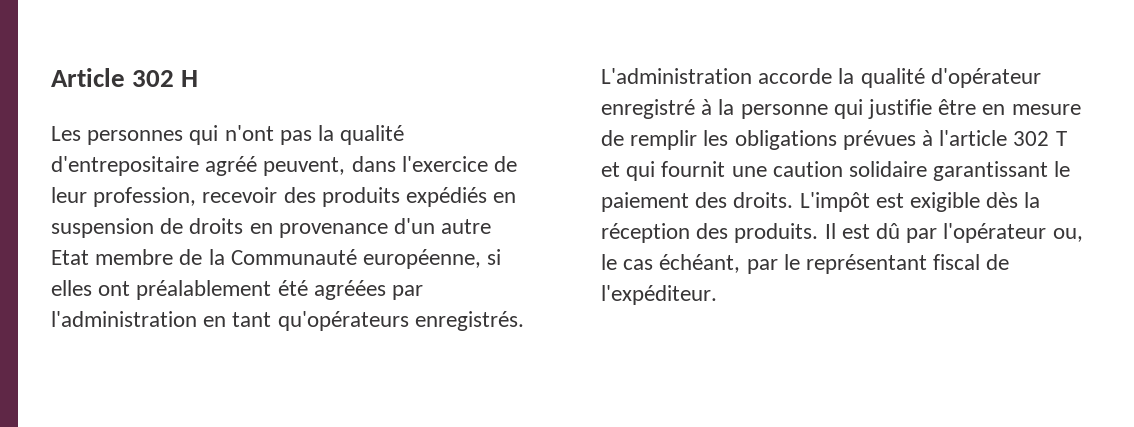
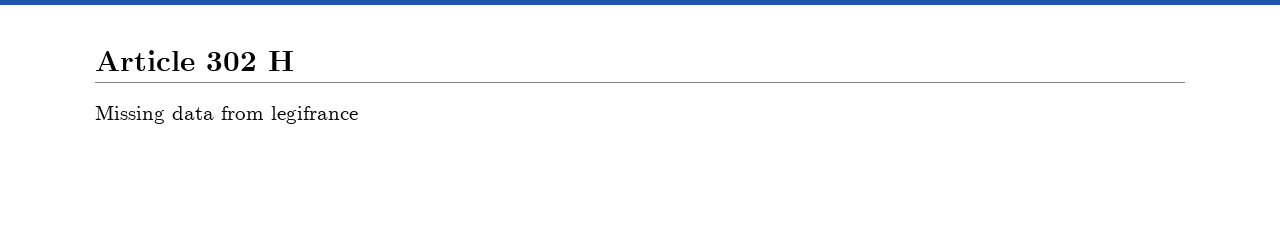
- Les personnes qui n'ont pas la qualité d'entrepositaire agréé peuvent, dans l'exercice de leur profession, recevoir des produits expédiés en suspension de droits en provenance d'un autre Etat membre de la Communauté européenne, si elles ont préalablement été agréées par l'administration en tant qu'opérateurs enregistrés. L'administration accorde la qualité d'opérateur enregistré à la personne qui justifie être en mesure de remplir les obligations prévues à l'article 302 T et qui fournit une caution solidaire garantissant le paiement des droits. L'impôt est exigible dès la réception des produits. Il est dû par l'opérateur ou, le cas échéant, par le représentant fiscal de l'expéditeur.
+ Missing data from legifrance

